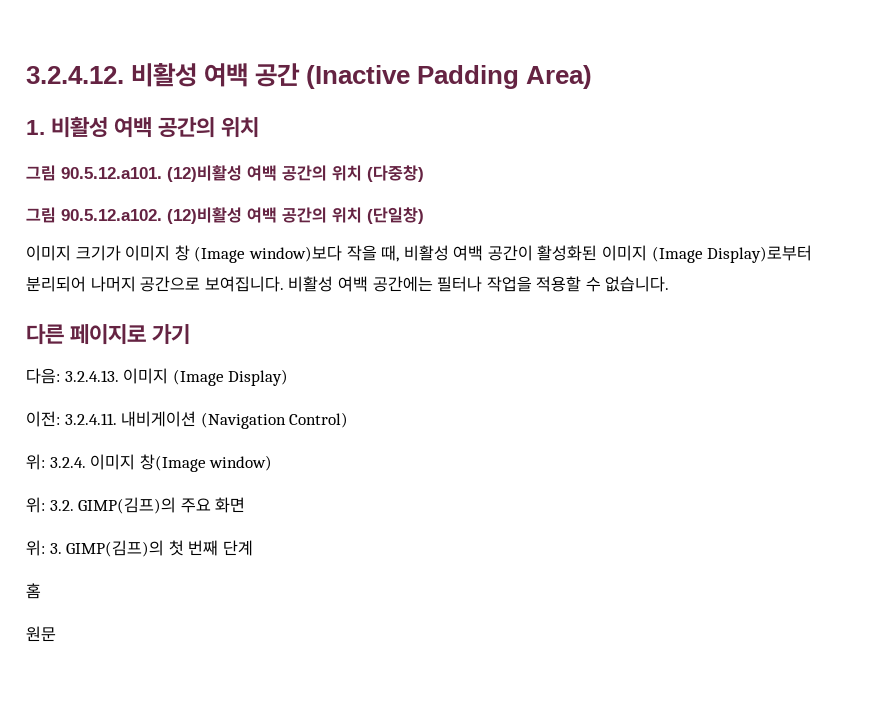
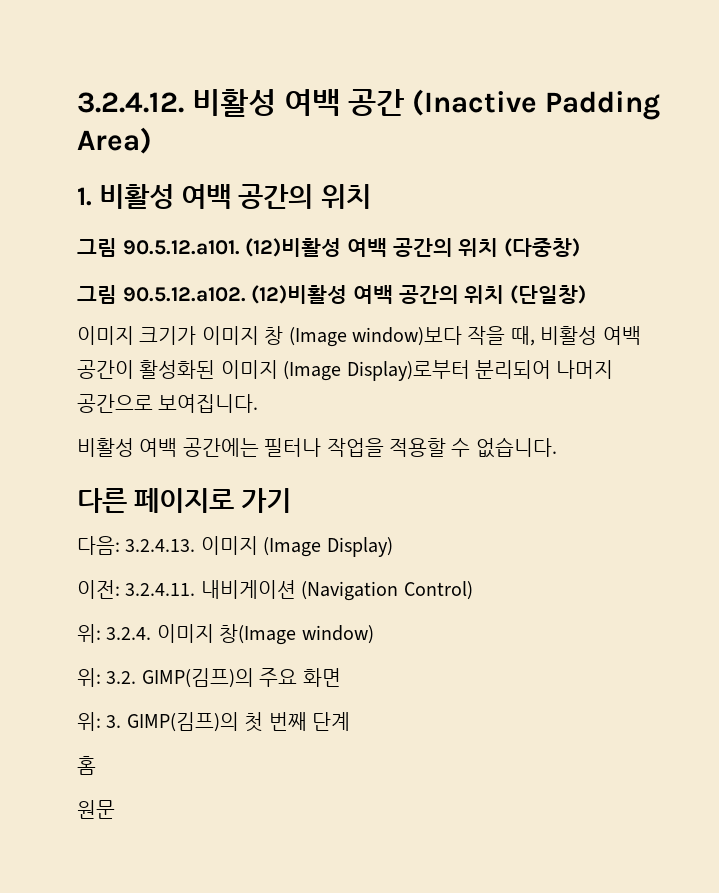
- 이미지 크기가 이미지 창 (Image window)보다 작을 때, 비활성 여백 공간이 활성화된 이미지 (Image Display)로부터 분리되어 나머지 공간으로 보여집니다. 비활성 여백 공간에는 필터나 작업을 적용할 수 없습니다.
+ 이미지 크기가 이미지 창 (Image window)보다 작을 때, 비활성 여백 공간이 활성화된 이미지 (Image Display)로부터 분리되어 나머지 공간으로 보여집니다.
+ 비활성 여백 공간에는 필터나 작업을 적용할 수 없습니다.

